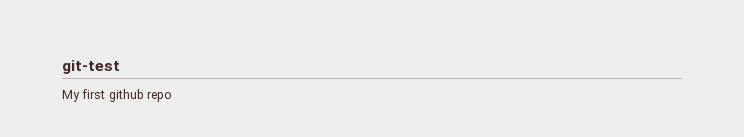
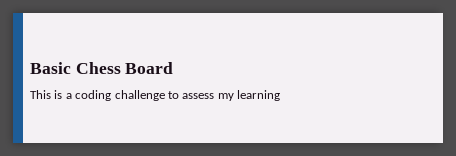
- git-test
- My first github repo
+ Basic Chess Board
+ This is a coding challenge to assess my learning

